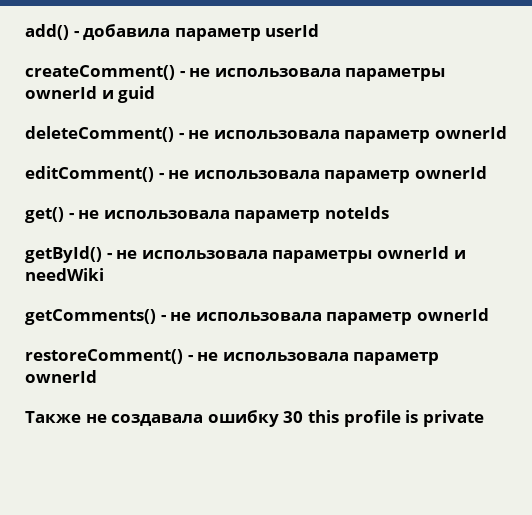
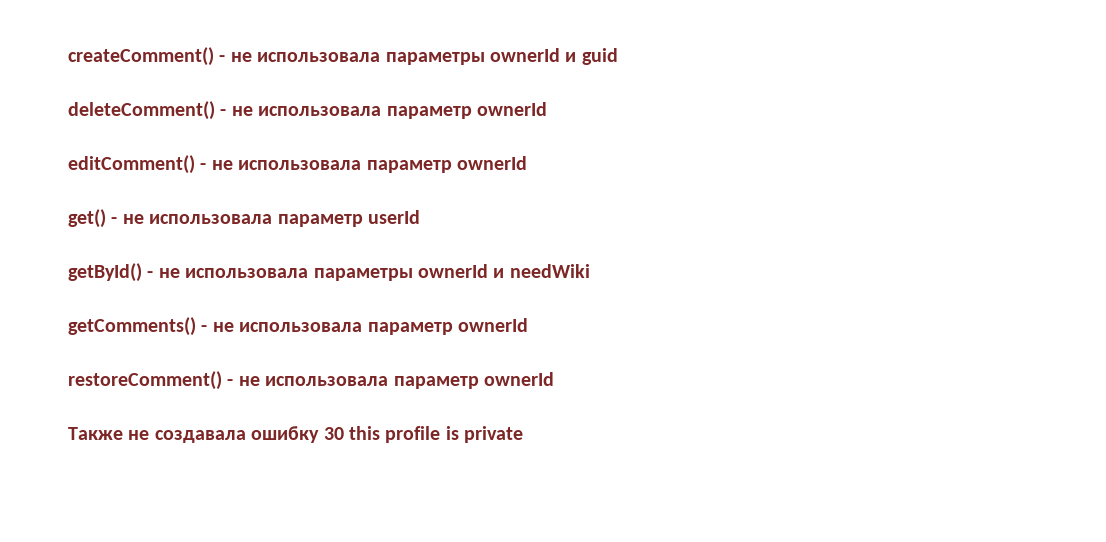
- add() - добавила параметр userId
- get() - не использовала параметр noteIds
+ get() - не использовала параметр userId

